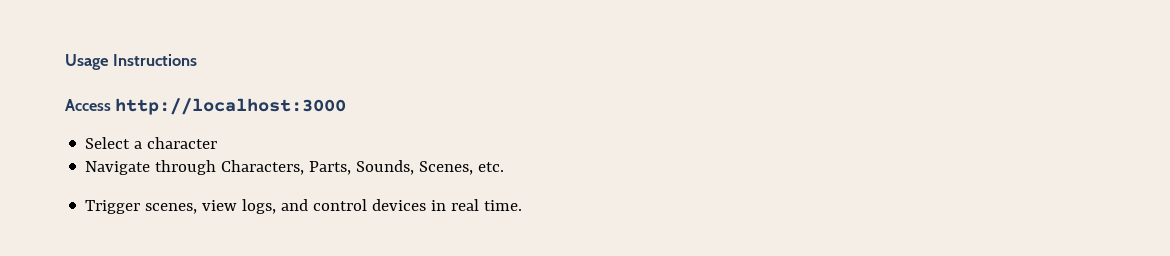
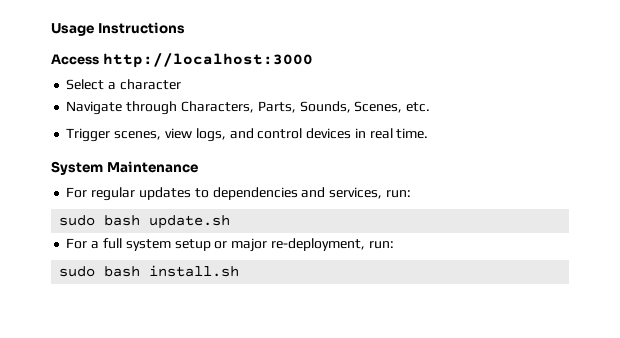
+ System Maintenance
+ For regular updates to dependencies and services, run:
+ sudo bash update.sh
+ For a full system setup or major re-deployment, run:
+ sudo bash install.sh

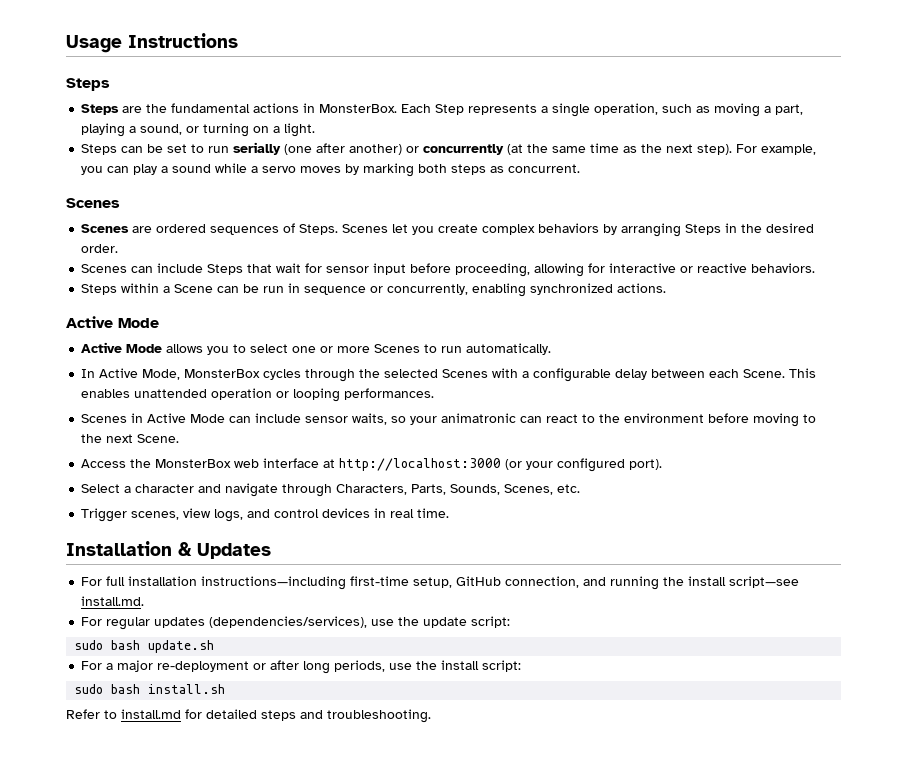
  Usage Instructions
- Access http://localhost:3000
+ Steps
+ Steps are the fundamental actions in MonsterBox. Each Step represents a single operation, such as moving a part, playing a sound, or turning on a light.
+ Steps can be set to run serially (one after another) or concurrently (at the same time as the next step). For example, you can play a sound while a servo moves by marking both steps as concurrent.
+ Scenes
+ Scenes are ordered sequences of Steps. Scenes let you create complex behaviors by arranging Steps in the desired order.
+ Scenes can include Steps that wait for sensor input before proceeding, allowing for interactive or reactive behaviors.
+ Steps within a Scene can be run in sequence or concurrently, enabling synchronized actions.
+ Active Mode
+ Active Mode allows you to select one or more Scenes to run automatically.
+ In Active Mode, MonsterBox cycles through the selected Scenes with a configurable delay between each Scene. This enables unattended operation or looping performances.
+ Scenes in Active Mode can include sensor waits, so your animatronic can react to the environment before moving to the next Scene.
+ Access the MonsterBox web interface at http://localhost:3000 (or your configured port).
- Select a character
- Navigate through Characters, Parts, Sounds, Scenes, etc.
+ Select a character and navigate through Characters, Parts, Sounds, Scenes, etc.
- System Maintenance
- For regular updates to dependencies and services, run:
+ Installation & Updates
+ For full installation instructions—including first-time setup, GitHub connection, and running the install script—see install.md.
+ For regular updates (dependencies/services), use the update script:
- For a full system setup or major re-deployment, run:
+ For a major re-deployment or after long periods, use the install script:
  sudo bash install.sh
+ Refer to install.md for detailed steps and troubleshooting.

